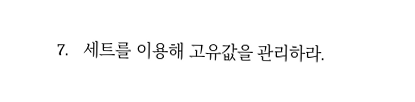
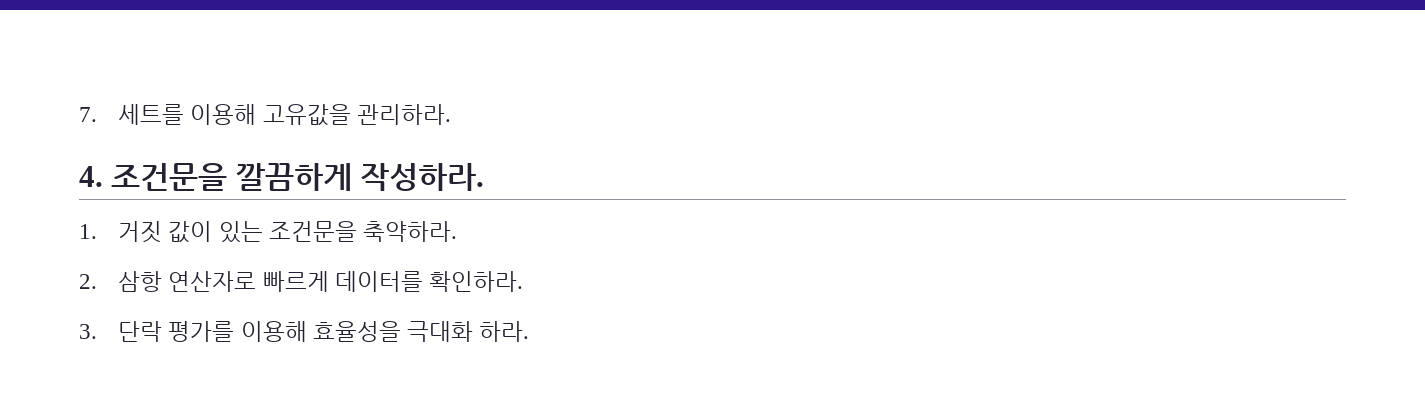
+ 4. 조건문을 깔끔하게 작성하라.
+ 1. 거짓 값이 있는 조건문을 축약하라.
+ 2. 삼항 연산자로 빠르게 데이터를 확인하라.
+ 3. 단락 평가를 이용해 효율성을 극대화 하라.

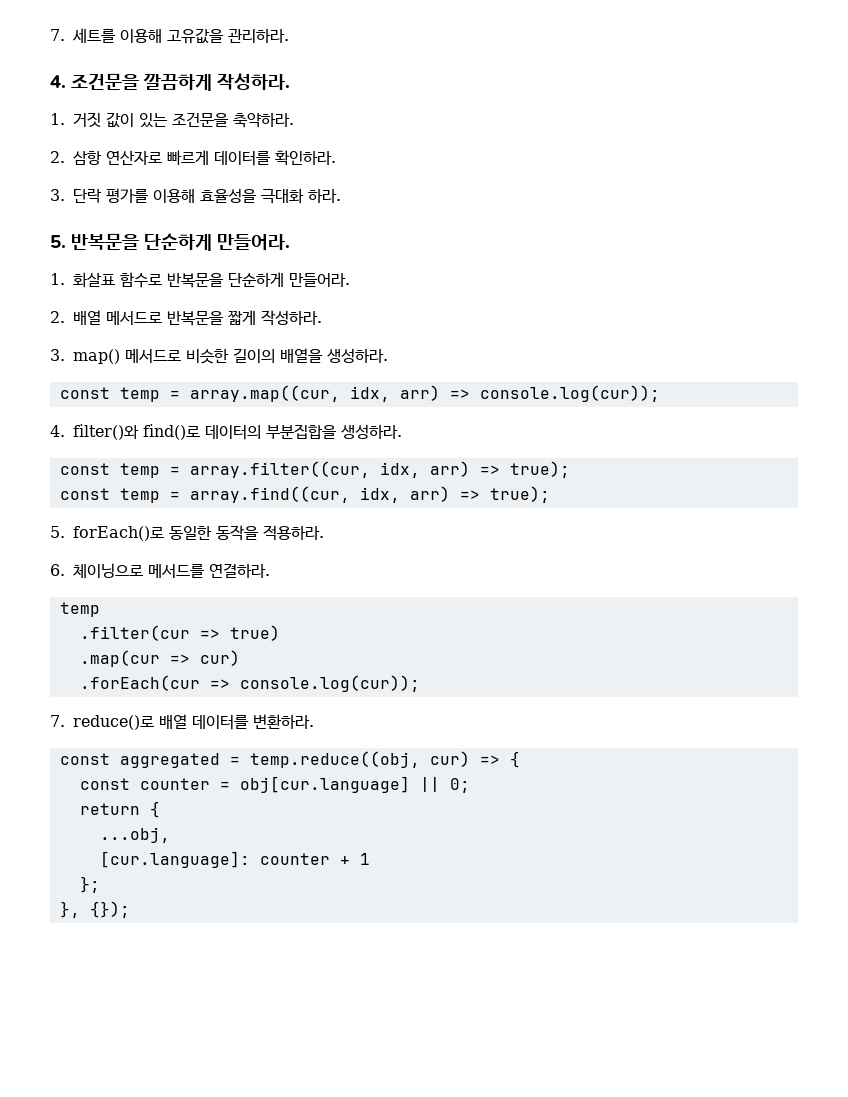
+ 5. 반복문을 단순하게 만들어라.
+ 1. 화살표 함수로 반복문을 단순하게 만들어라.
+ 2. 배열 메서드로 반복문을 짧게 작성하라.
+ 3. map() 메서드로 비슷한 길이의 배열을 생성하라.
+ const temp = array.map((cur, idx, arr) => console.log(cur));
+ 4. filter()와 find()로 데이터의 부분집합을 생성하라.
+ const temp = array.filter((cur, idx, arr) => true);
+ const temp = array.find((cur, idx, arr) => true);
+ 5. forEach()로 동일한 동작을 적용하라.
+ 6. 체이닝으로 메서드를 연결하라.
+ temp
+ .filter(cur => true)
+ .map(cur => cur)
+ .forEach(cur => console.log(cur));
+ 7. reduce()로 배열 데이터를 변환하라.
+ const aggregated = temp.reduce((obj, cur) => {
+ const counter = obj[cur.language] || 0;
+ return {
+ ...obj,
+ [cur.language]: counter + 1
+ };
+ }, {});

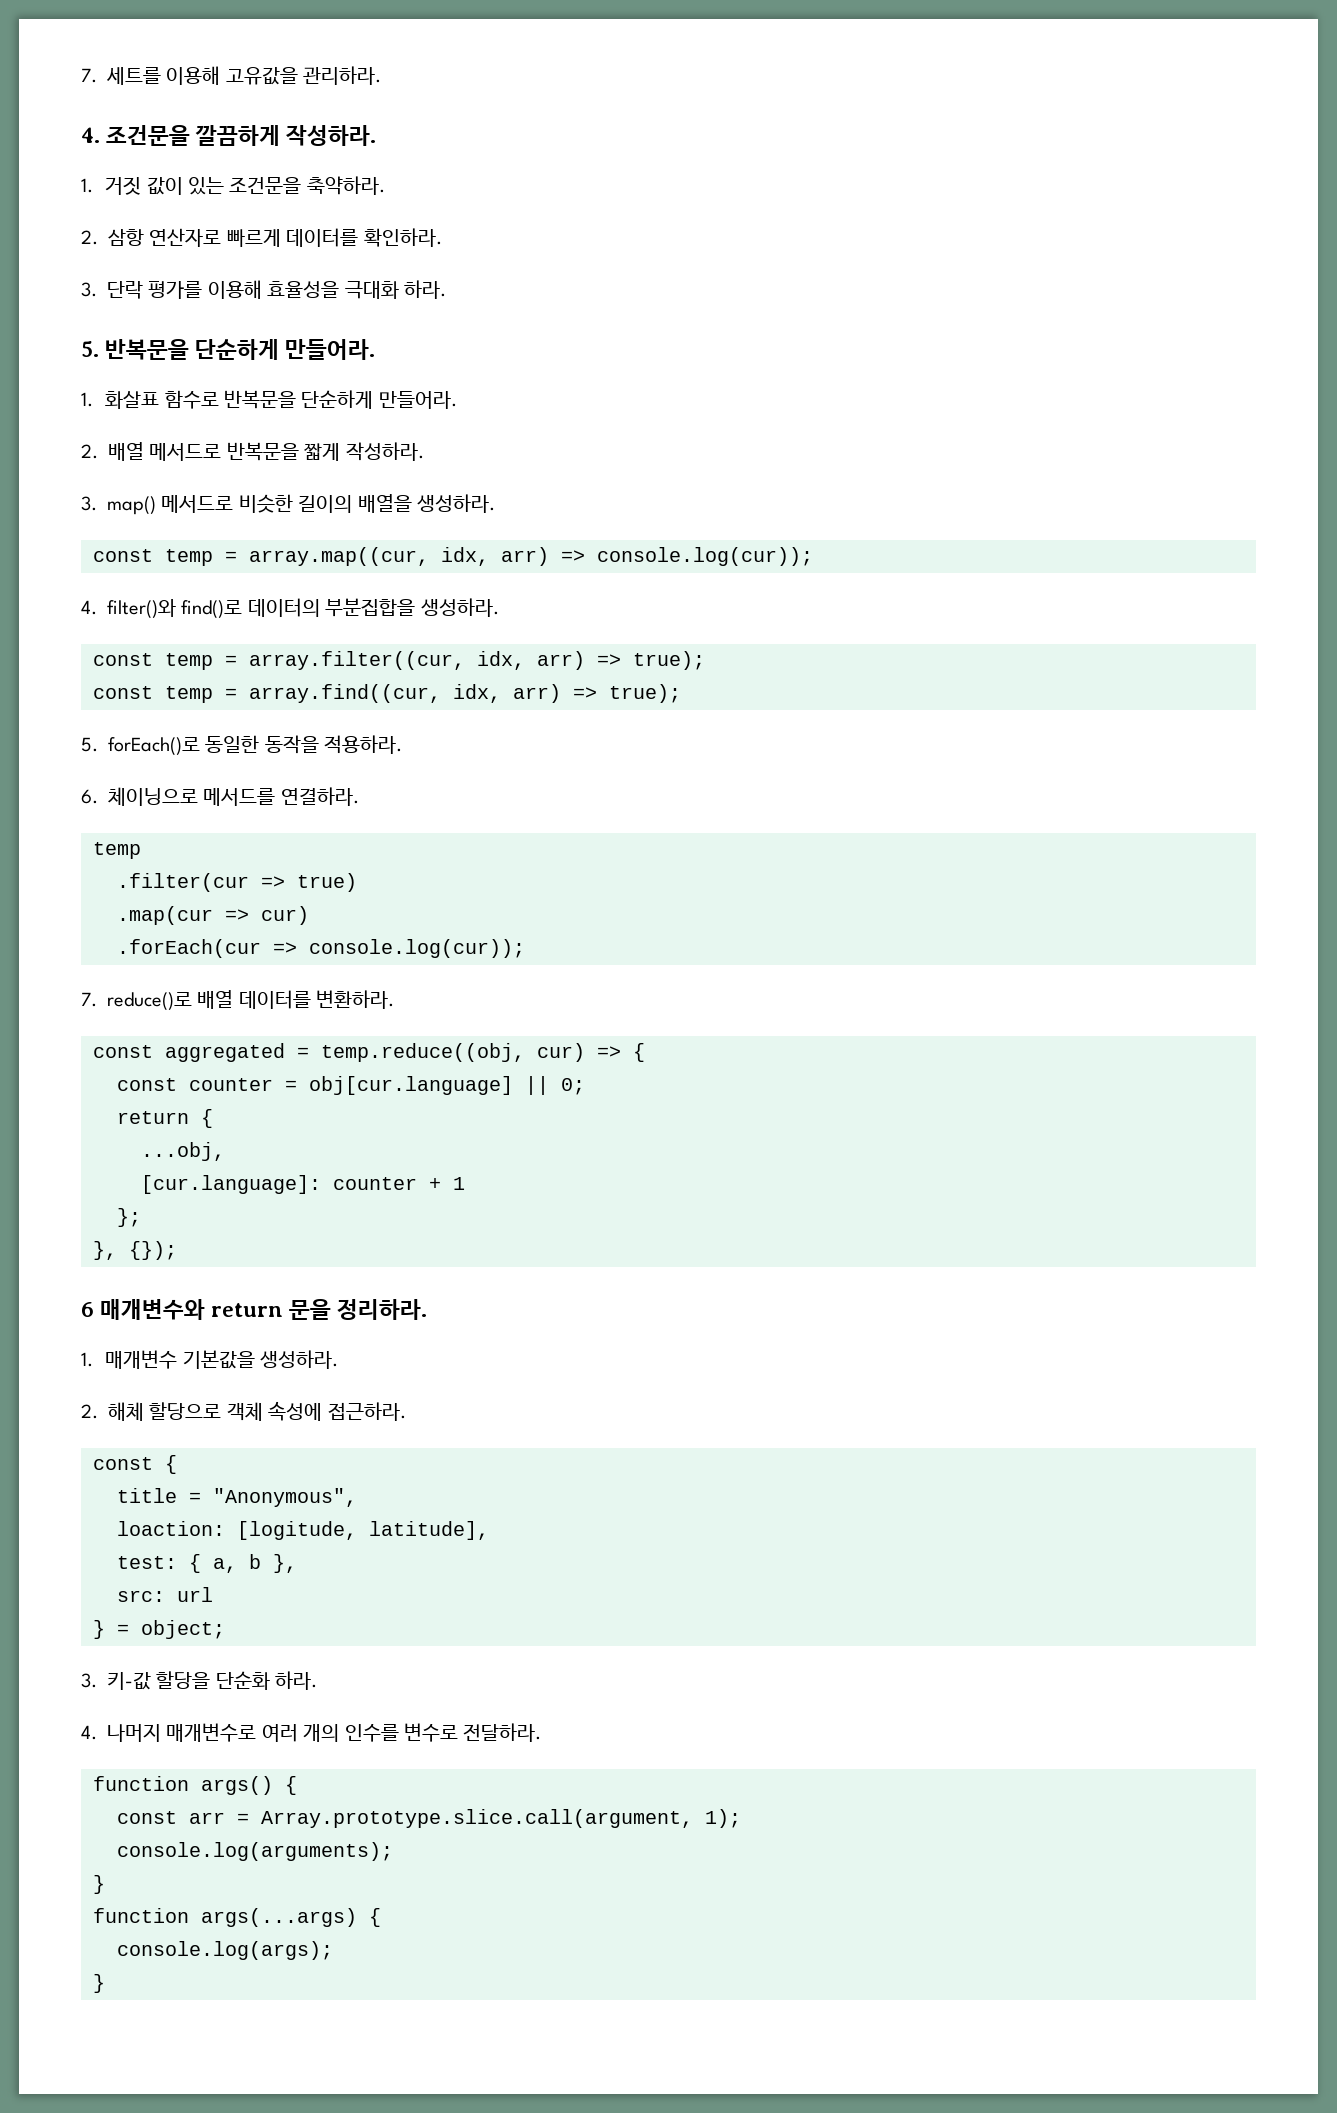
+ 6 매개변수와 return 문을 정리하라.
+ 1. 매개변수 기본값을 생성하라.
+ 2. 해체 할당으로 객체 속성에 접근하라.
+ const {
+ title = "Anonymous",
+ loaction: [logitude, latitude],
+ test: { a, b },
+ src: url
+ } = object;
+ 3. 키-값 할당을 단순화 하라.
+ 4. 나머지 매개변수로 여러 개의 인수를 변수로 전달하라.
+ function args() {
+ const arr = Array.prototype.slice.call(argument, 1);
+ console.log(arguments);
+ }
+ function args(...args) {
+ console.log(args);
+ }

